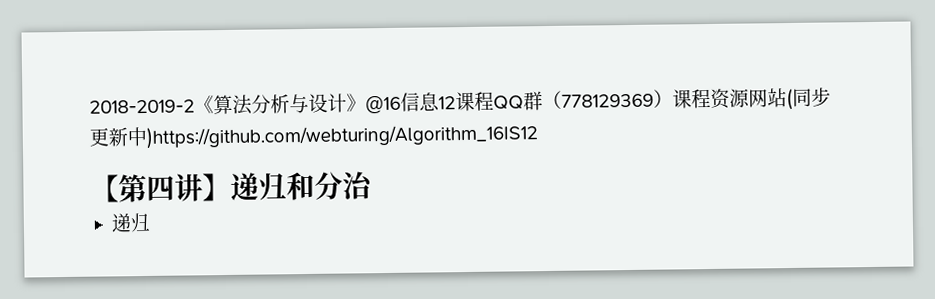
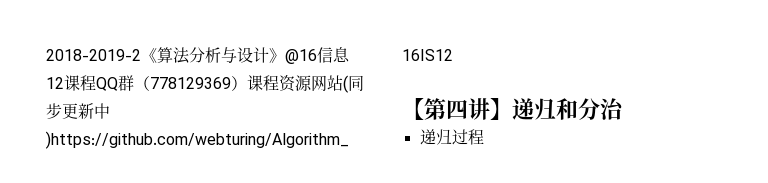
  【第四讲】递归和分治
- 递归
+ 递归过程

